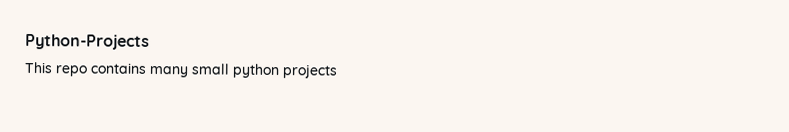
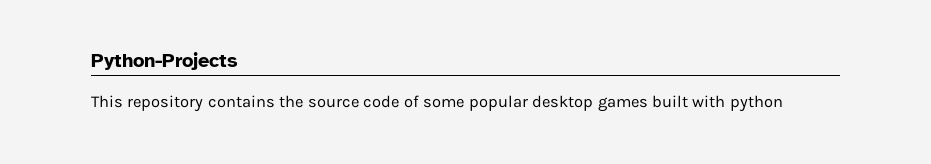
- This repo contains many small python projects
+ This repository contains the source code of some popular desktop games built with python

